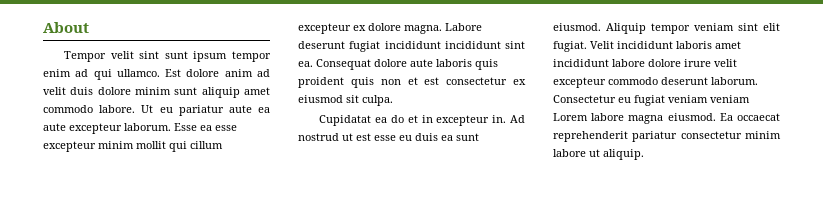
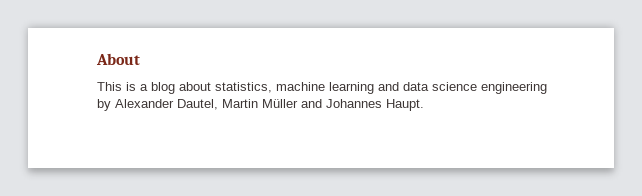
- Tempor velit sint sunt ipsum tempor enim ad qui ullamco. Est dolore anim ad velit duis dolore minim sunt aliquip amet commodo labore. Ut eu pariatur aute ea aute excepteur laborum. Esse ea esse excepteur minim mollit qui cillum excepteur ex dolore magna. Labore deserunt fugiat incididunt incididunt sint ea. Consequat dolore aute laboris quis proident quis non et est consectetur ex eiusmod sit culpa.
- Cupidatat ea do et in excepteur in. Ad nostrud ut est esse eu duis ea sunt eiusmod. Aliquip tempor veniam sint elit fugiat. Velit incididunt laboris amet incididunt labore dolore irure velit excepteur commodo deserunt laborum. Consectetur eu fugiat veniam veniam Lorem labore magna eiusmod. Ea occaecat reprehenderit pariatur consectetur minim labore ut aliquip.
+ This is a blog about statistics, machine learning and data science engineering by Alexander Dautel, Martin Müller and Johannes Haupt.

